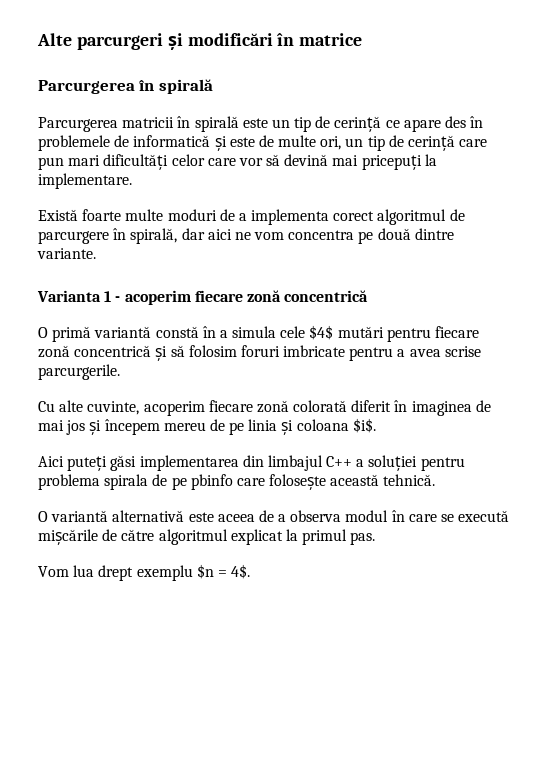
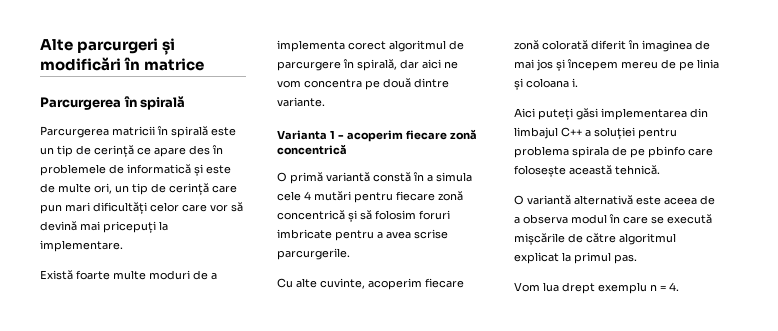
- O primă variantă constă în a simula cele $4$ mutări pentru fiecare zonă concentrică și să folosim foruri imbricate pentru a avea scrise parcurgerile.
+ O primă variantă constă în a simula cele 4 mutări pentru fiecare zonă concentrică și să folosim foruri imbricate pentru a avea scrise parcurgerile.
- Cu alte cuvinte, acoperim fiecare zonă colorată diferit în imaginea de mai jos și începem mereu de pe linia și coloana $i$.
+ Cu alte cuvinte, acoperim fiecare zonă colorată diferit în imaginea de mai jos și începem mereu de pe linia și coloana i.
- Vom lua drept exemplu $n = 4$.
+ Vom lua drept exemplu n = 4.

